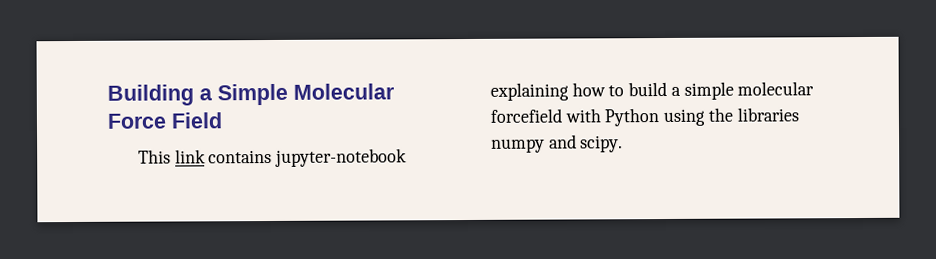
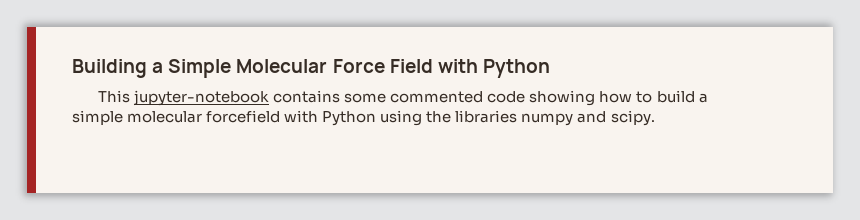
- Building a Simple Molecular Force Field
+ Building a Simple Molecular Force Field with Python
- This link contains jupyter-notebook explaining how to build a simple molecular forcefield with Python using the libraries numpy and scipy.
+ This jupyter-notebook contains some commented code showing how to build a simple molecular forcefield with Python using the libraries numpy and scipy.

